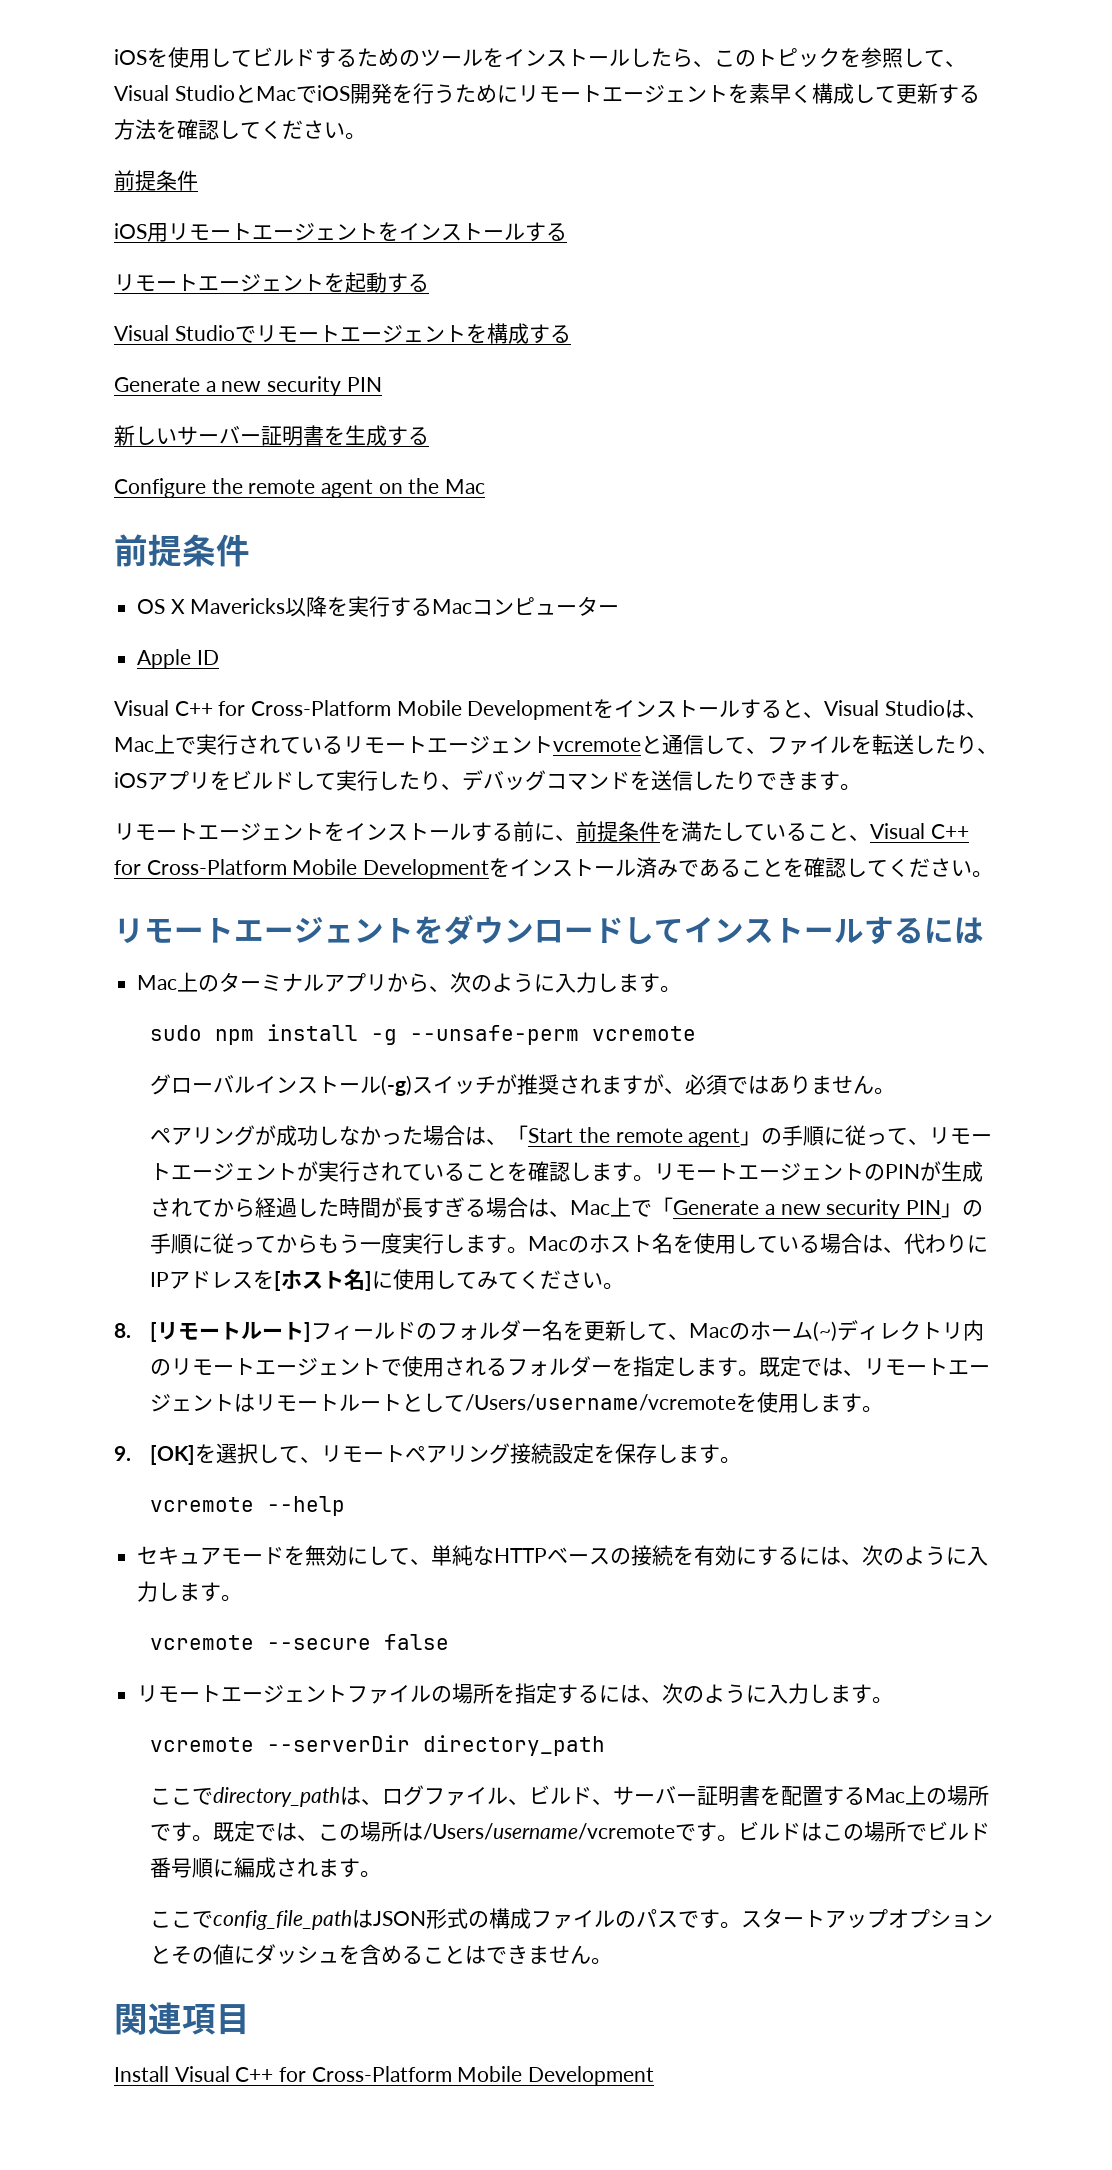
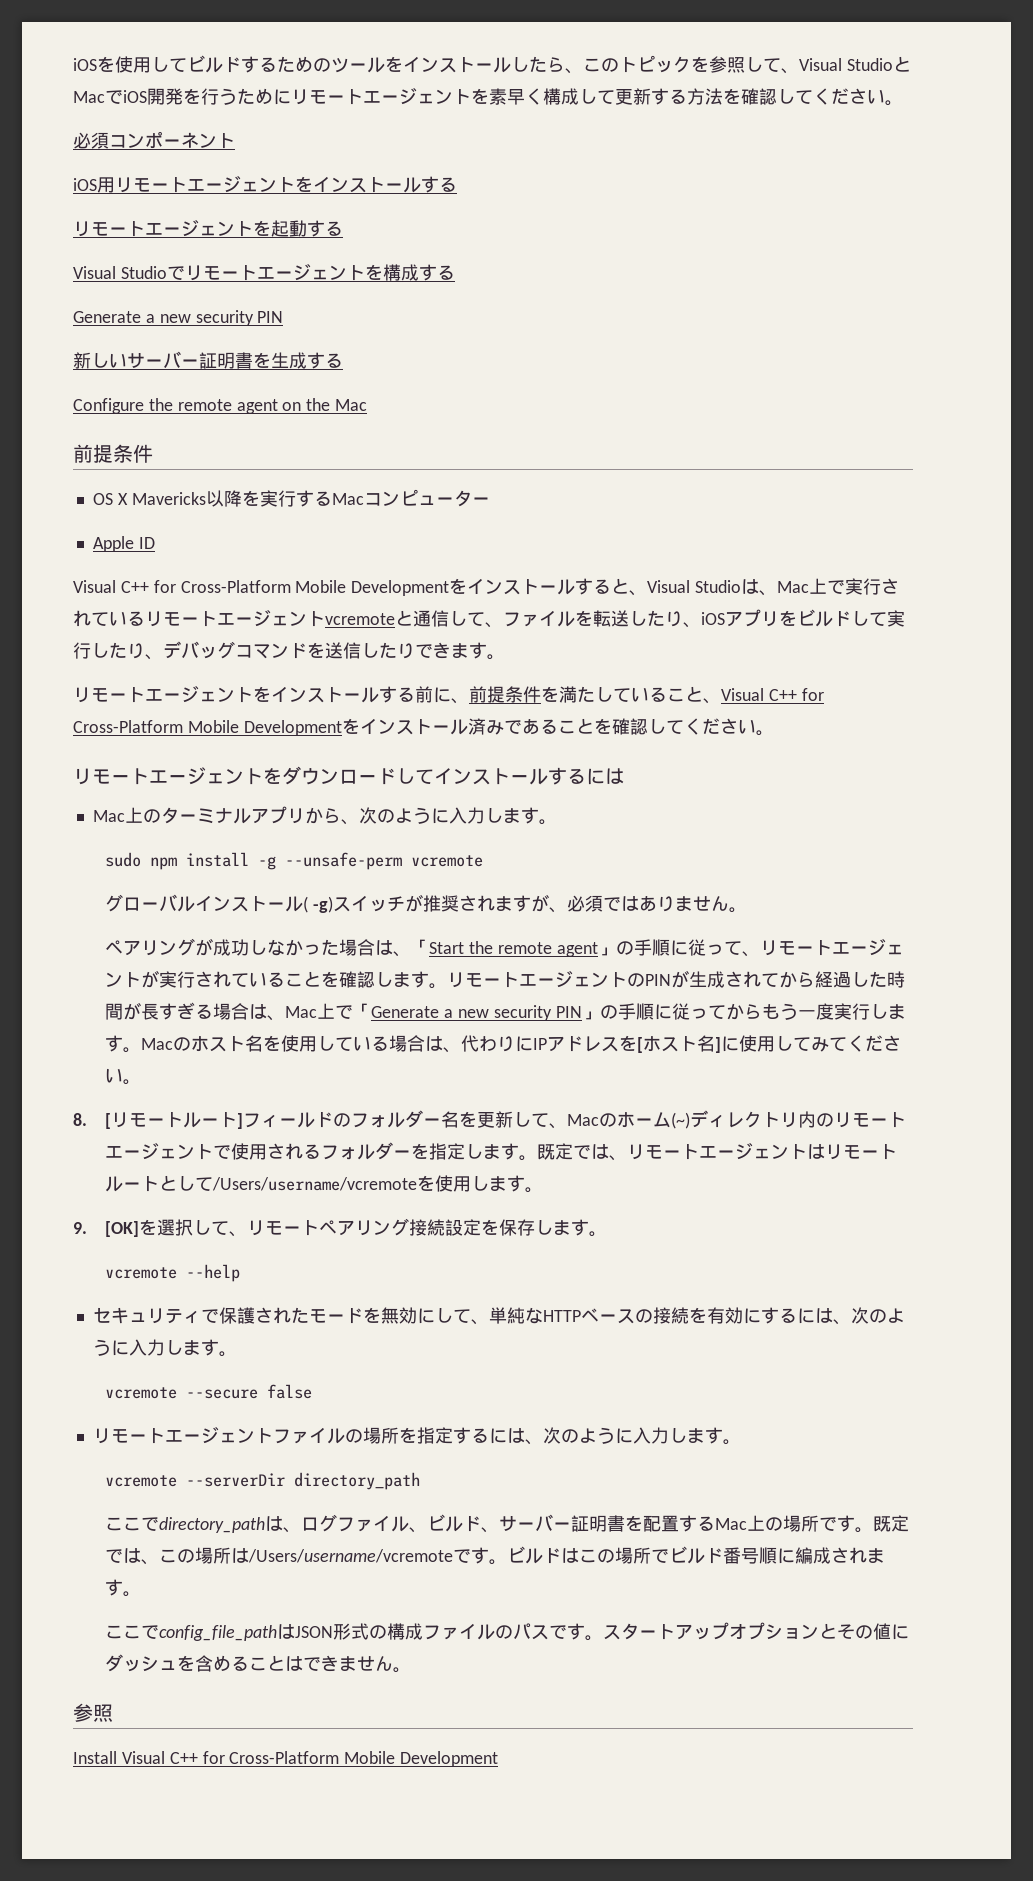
  iOSを使用してビルドするためのツールをインストールしたら、このトピックを参照して、Visual StudioとMacでiOS開発を行うためにリモートエージェントを素早く構成して更新する方法を確認してください。
- 前提条件
+ 必須コンポーネント
- グローバルインストール(-g)スイッチが推奨されますが、必須ではありません。
+ グローバルインストール( -g)スイッチが推奨されますが、必須ではありません。
- セキュアモードを無効にして、単純なHTTPベースの接続を有効にするには、次のように入力します。
+ セキュリティで保護されたモードを無効にして、単純なHTTPベースの接続を有効にするには、次のように入力します。
  スタートアップオプションとその値にダッシュを含めることはできません。
- 関連項目
+ 参照

